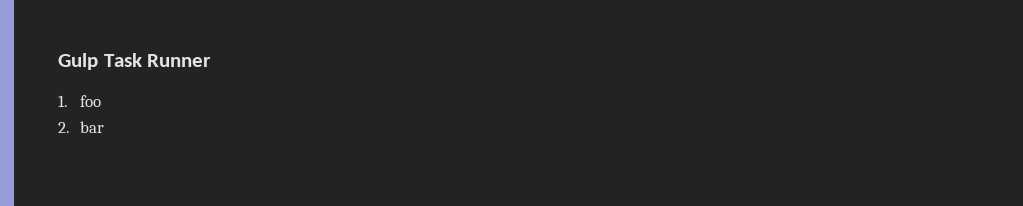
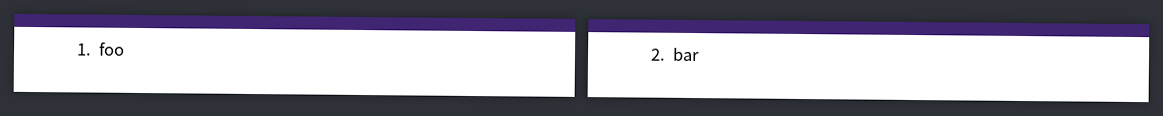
- Gulp Task Runner

